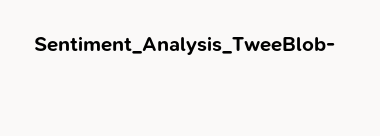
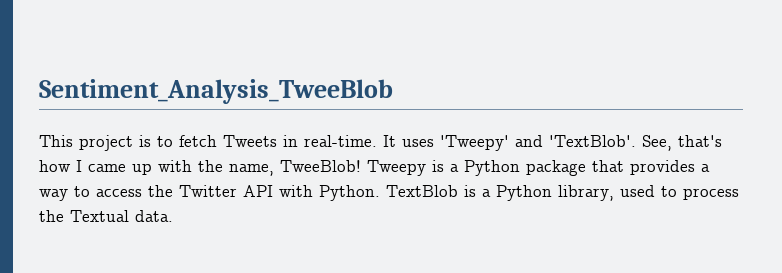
- Sentiment_Analysis_TweeBlob-
+ Sentiment_Analysis_TweeBlob
+ This project is to fetch Tweets in real-time. It uses 'Tweepy' and 'TextBlob'. See, that's how I came up with the name, TweeBlob! Tweepy is a Python package that provides a way to access the Twitter API with Python. TextBlob is a Python library, used to process the Textual data.

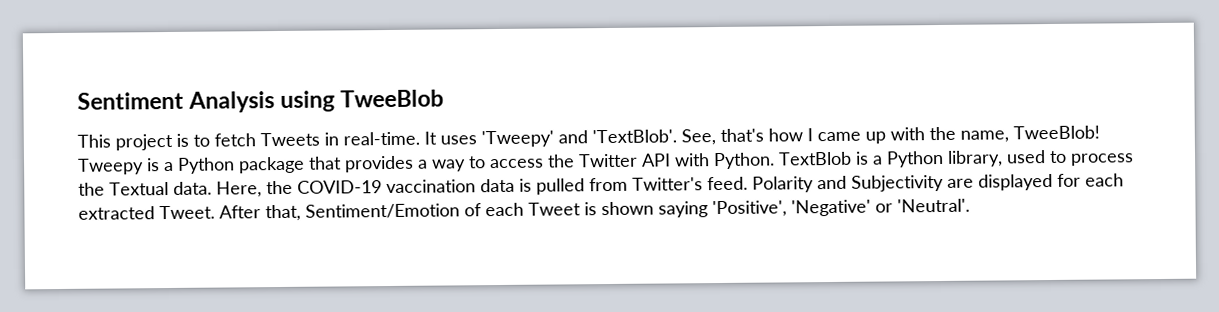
- Sentiment_Analysis_TweeBlob
+ Sentiment Analysis using TweeBlob
+ Here, the COVID-19 vaccination data is pulled from Twitter's feed. Polarity and Subjectivity are displayed for each extracted Tweet. After that, Sentiment/Emotion of each Tweet is shown saying 'Positive', 'Negative' or 'Neutral'.

